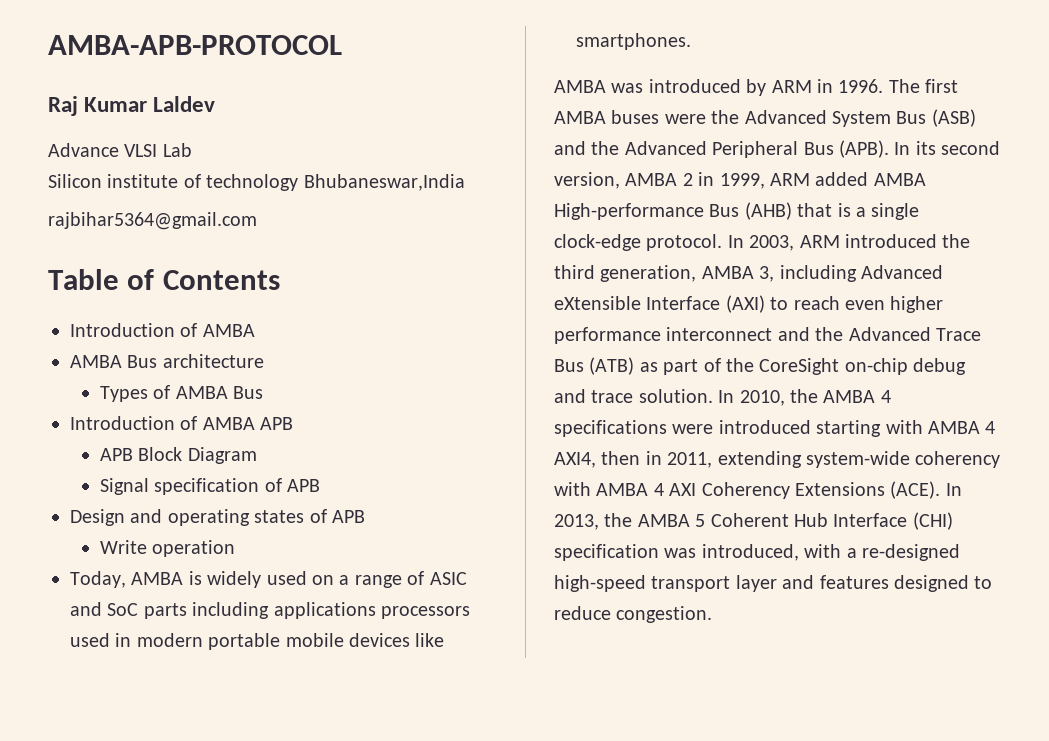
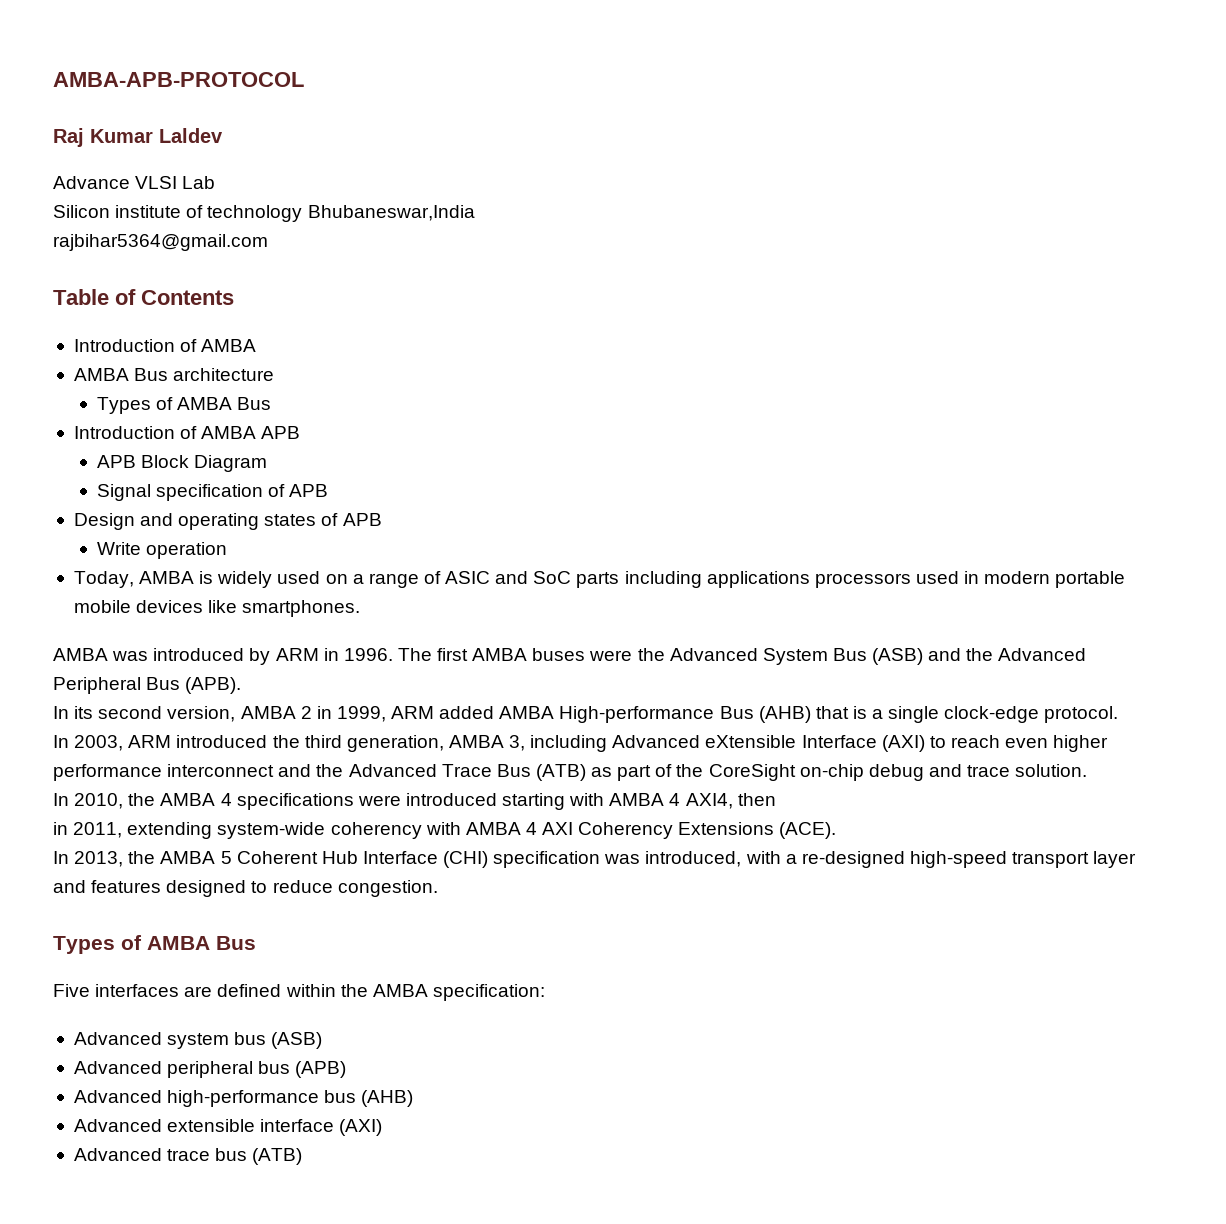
- The first AMBA buses were the Advanced System Bus (ASB) and the Advanced Peripheral Bus (APB). In its second version, AMBA 2 in 1999, ARM added AMBA High-performance Bus (AHB) that is a single clock-edge protocol. In 2003, ARM introduced the third generation, AMBA 3, including Advanced eXtensible Interface (AXI) to reach even higher performance interconnect and the Advanced Trace Bus (ATB) as part of the CoreSight on-chip debug and trace solution. In 2010, the AMBA 4 specifications were introduced starting with AMBA 4 AXI4, then in 2011, extending system-wide coherency with AMBA 4 AXI Coherency Extensions (ACE). In 2013, the AMBA 5 Coherent Hub Interface (CHI) specification was introduced, with a re-designed high-speed transport layer and features designed to reduce congestion.
+ The first AMBA buses were the Advanced System Bus (ASB) and the Advanced Peripheral Bus (APB).
+ In its second version, AMBA 2 in 1999, ARM added AMBA High-performance Bus (AHB) that is a single clock-edge protocol.
+ In 2003, ARM introduced the third generation, AMBA 3, including Advanced eXtensible Interface (AXI) to reach even higher performance interconnect and the Advanced Trace Bus (ATB) as part of the CoreSight on-chip debug and trace solution.
+ In 2010, the AMBA 4 specifications were introduced starting with AMBA 4 AXI4, then
+ in 2011, extending system-wide coherency with AMBA 4 AXI Coherency Extensions (ACE).
+ In 2013, the AMBA 5 Coherent Hub Interface (CHI) specification was introduced, with a re-designed high-speed transport layer and features designed to reduce congestion.
+ Types of AMBA Bus
+ Five interfaces are defined within the AMBA specification:
+ Advanced system bus (ASB)
+ Advanced peripheral bus (APB)
+ Advanced high-performance bus (AHB)
+ Advanced extensible interface (AXI)
+ Advanced trace bus (ATB)

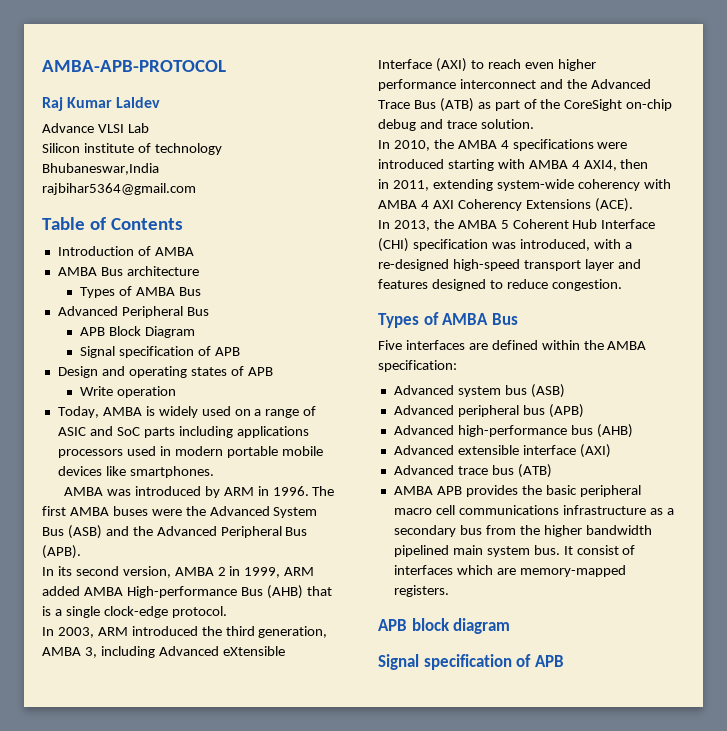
  AMBA Bus architecture
  Types of AMBA Bus
- Introduction of AMBA APB
+ Advanced Peripheral Bus
+ AMBA APB provides the basic peripheral macro cell communications infrastructure as a secondary bus from the higher bandwidth pipelined main system bus. It consist of interfaces which are memory-mapped registers.
+ APB block diagram
+ Signal specification of APB

